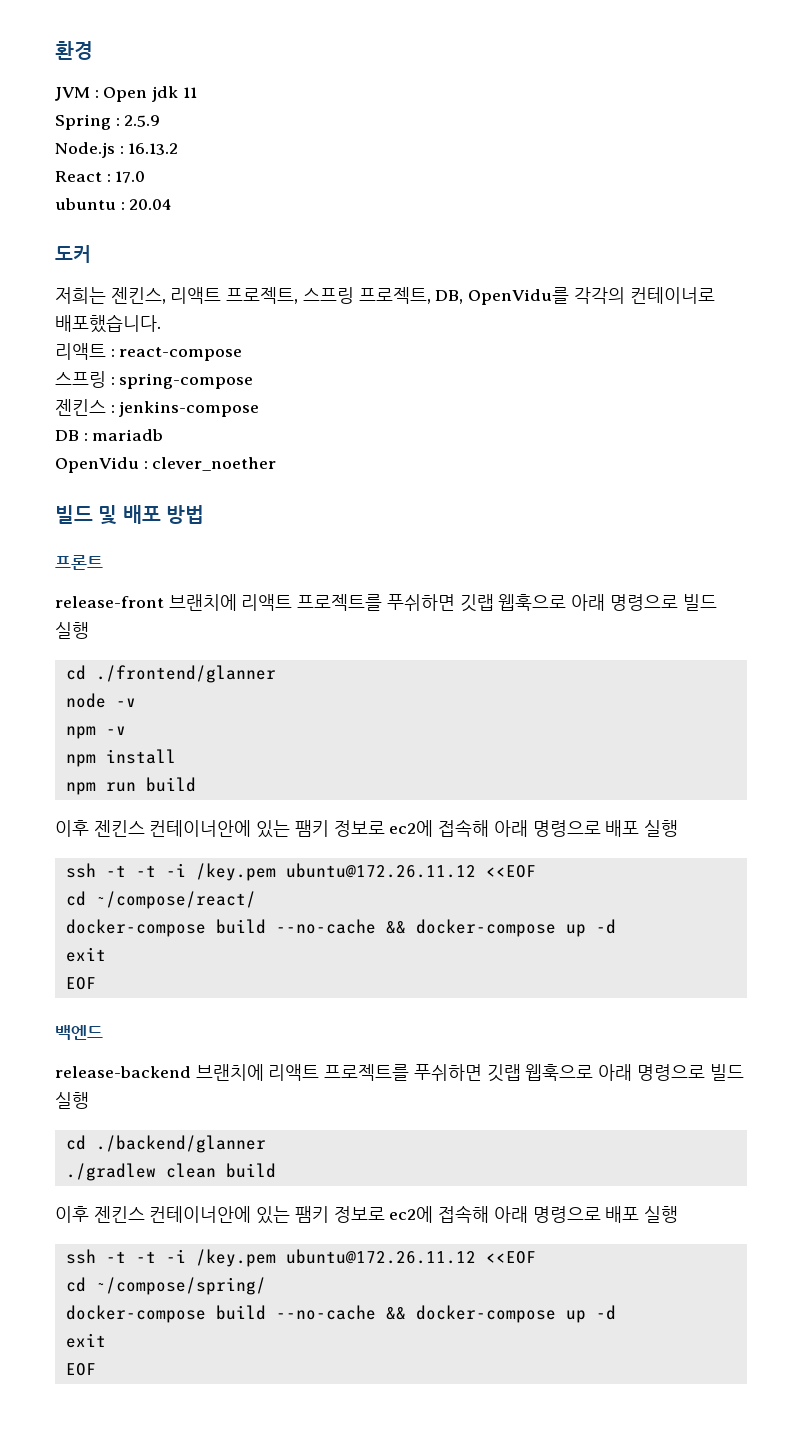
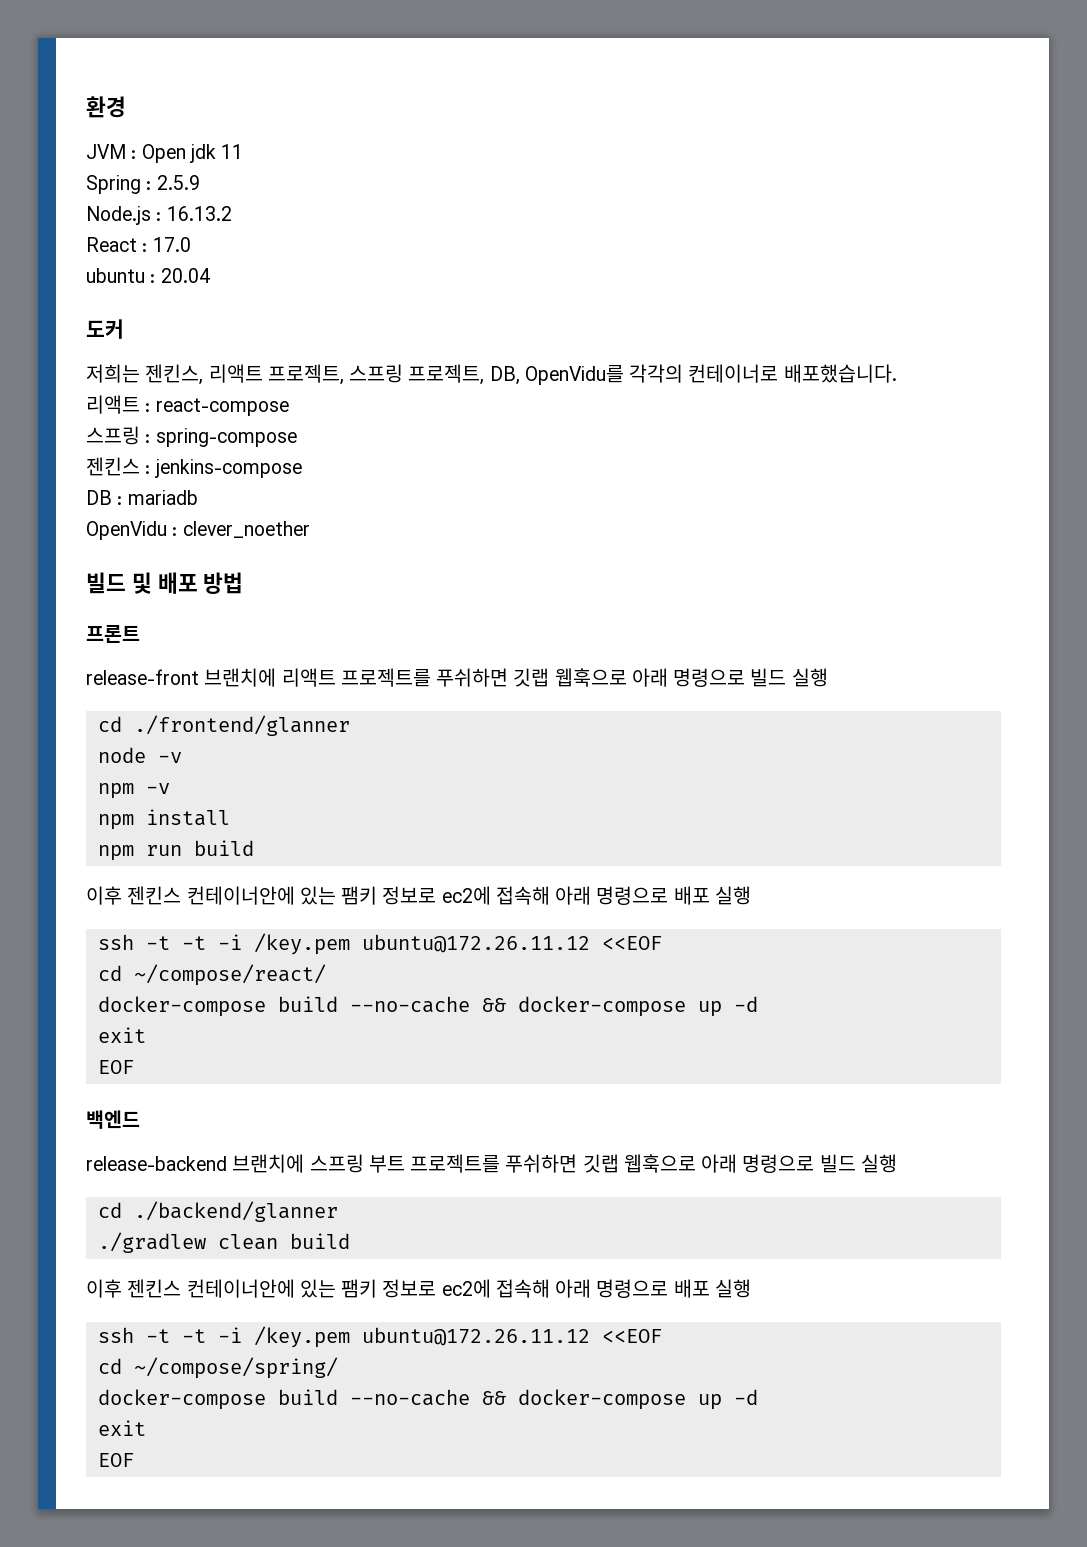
- release-backend 브랜치에 리액트 프로젝트를 푸쉬하면 깃랩 웹훅으로 아래 명령으로 빌드 실행
+ release-backend 브랜치에 스프링 부트 프로젝트를 푸쉬하면 깃랩 웹훅으로 아래 명령으로 빌드 실행

